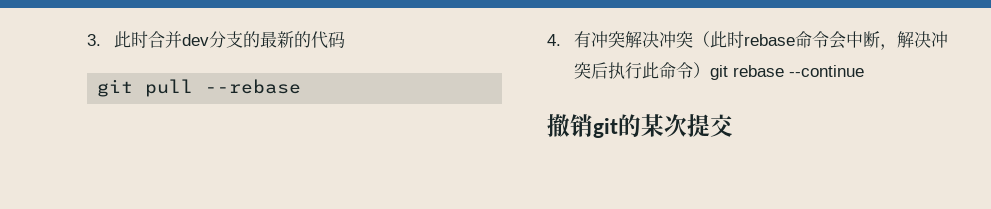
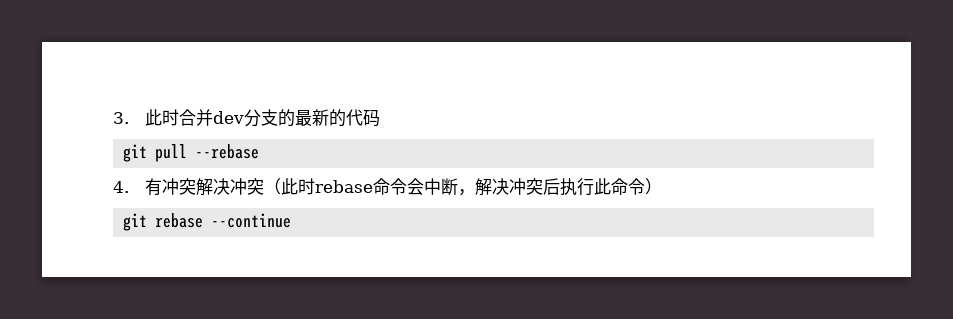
- 4.有冲突解决冲突（此时rebase命令会中断，解决冲突后执行此命令）git rebase --continue
+ 4.有冲突解决冲突（此时rebase命令会中断，解决冲突后执行此命令）
+ git rebase --continue
- 撤销git的某次提交

